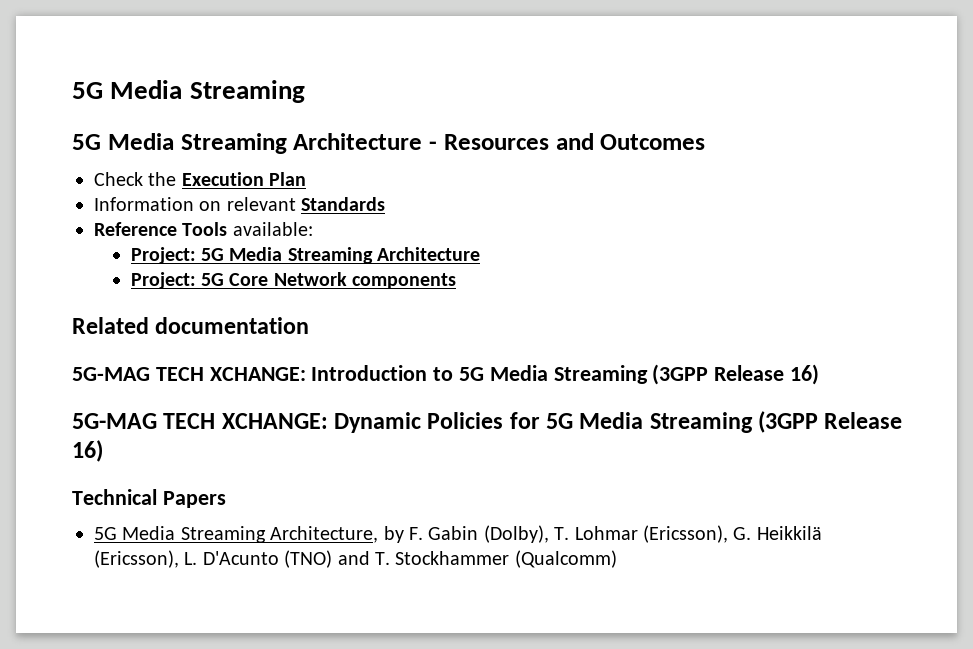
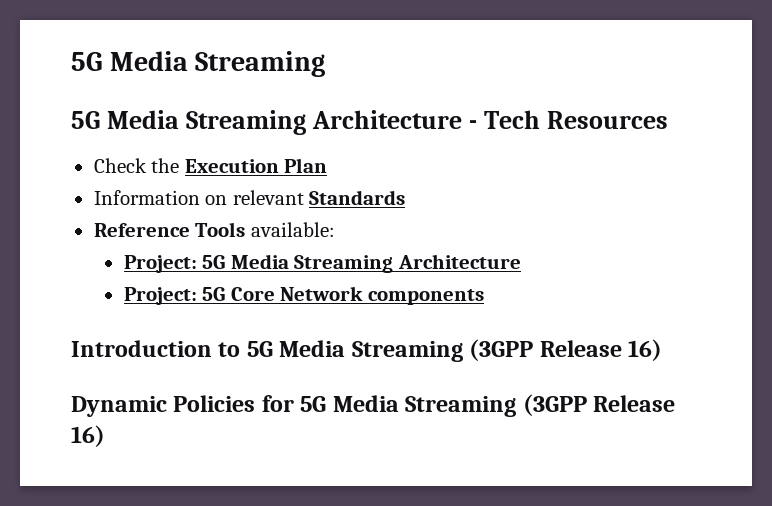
- 5G Media Streaming Architecture - Resources and Outcomes
+ 5G Media Streaming Architecture - Tech Resources
- Related documentation
- 5G-MAG TECH XCHANGE: Introduction to 5G Media Streaming (3GPP Release 16)
+ Introduction to 5G Media Streaming (3GPP Release 16)
- 5G-MAG TECH XCHANGE: Dynamic Policies for 5G Media Streaming (3GPP Release 16)
+ Dynamic Policies for 5G Media Streaming (3GPP Release 16)
- Technical Papers
- 5G Media Streaming Architecture, by F. Gabin (Dolby), T. Lohmar (Ericsson), G. Heikkilä (Ericsson), L. D'Acunto (TNO) and T. Stockhammer (Qualcomm)

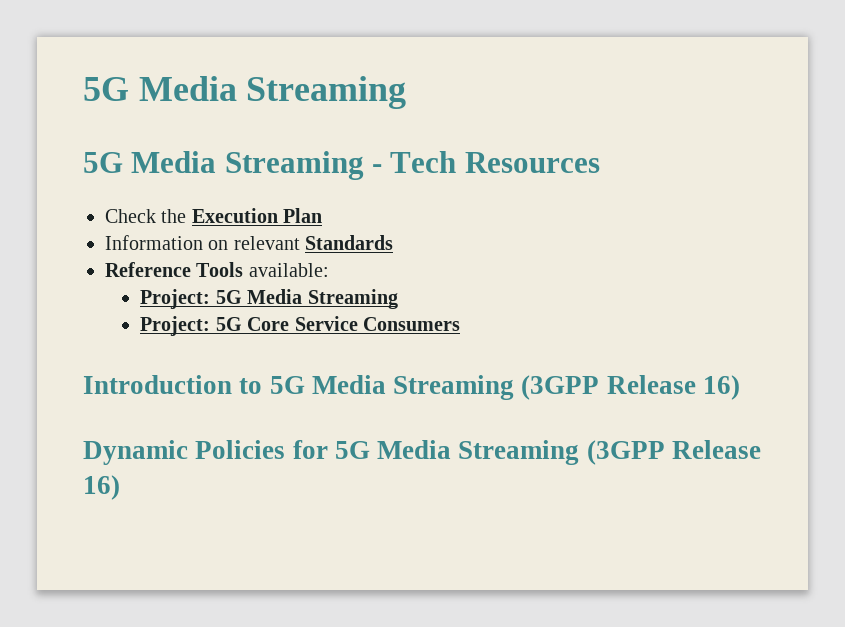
- 5G Media Streaming Architecture - Tech Resources
+ 5G Media Streaming - Tech Resources
- Project: 5G Media Streaming Architecture
+ Project: 5G Media Streaming
- Project: 5G Core Network components
+ Project: 5G Core Service Consumers

